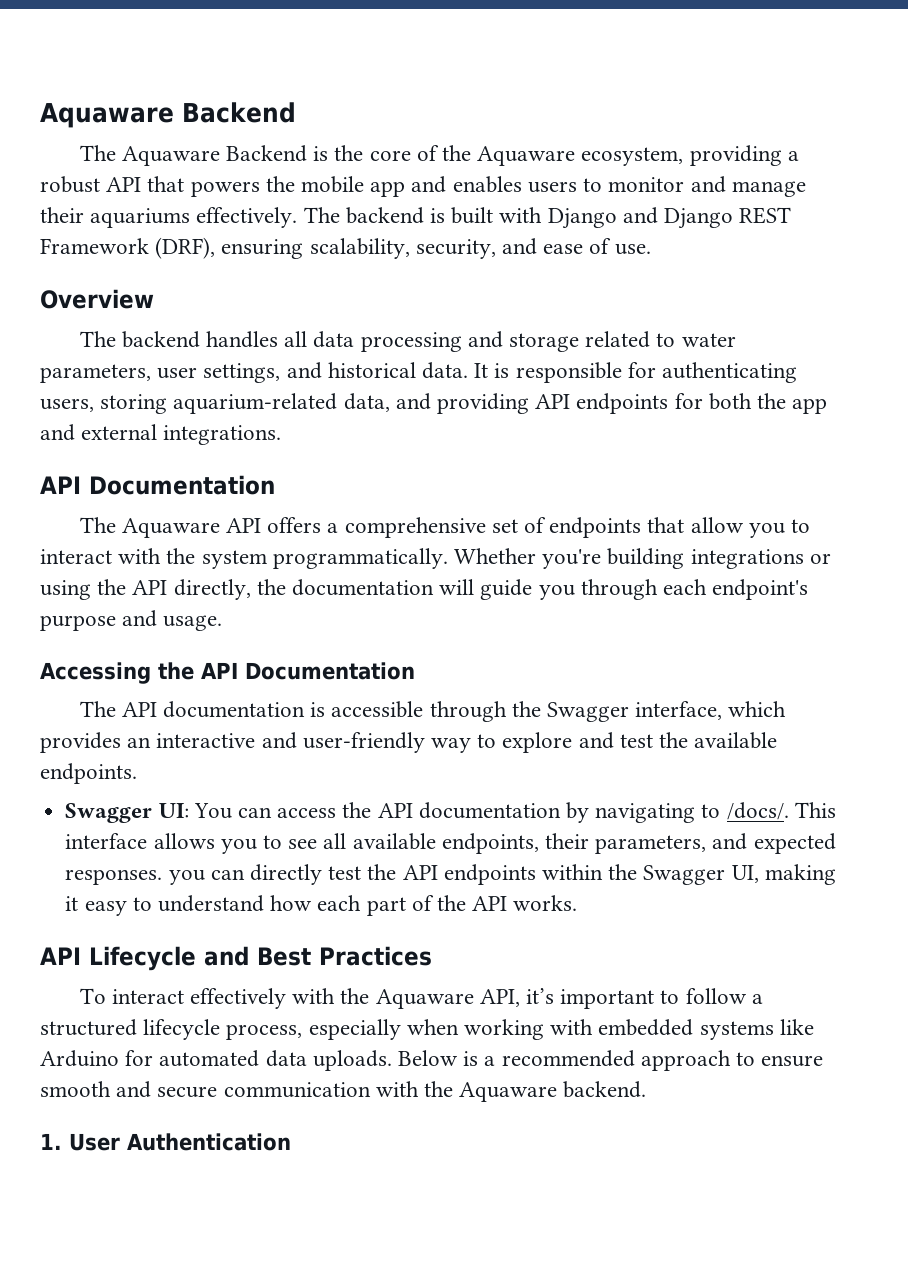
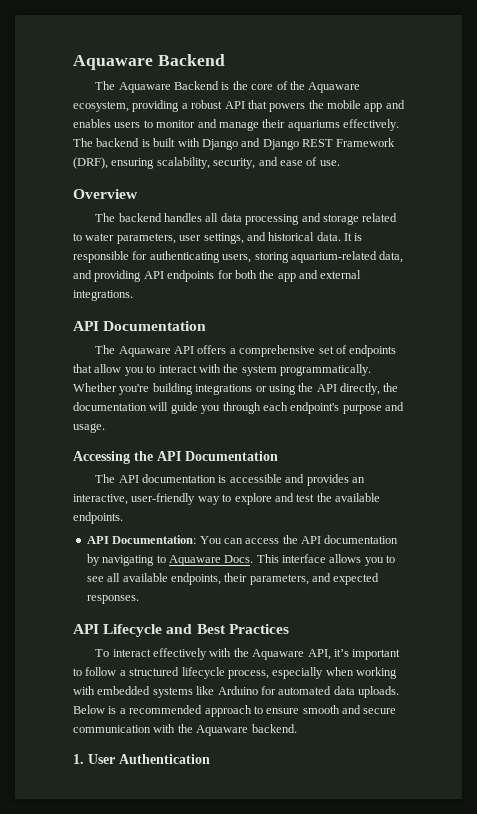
- The API documentation is accessible through the Swagger interface, which provides an interactive and user-friendly way to explore and test the available endpoints.
+ The API documentation is accessible and provides an interactive, user-friendly way to explore and test the available endpoints.
- Swagger UI: You can access the API documentation by navigating to /docs/.
+ API Documentation: You can access the API documentation by navigating to Aquaware Docs.
- This interface allows you to see all available endpoints, their parameters, and expected responses. you can directly test the API endpoints within the Swagger UI, making it easy to understand how each part of the API works.
+ This interface allows you to see all available endpoints, their parameters, and expected responses.

